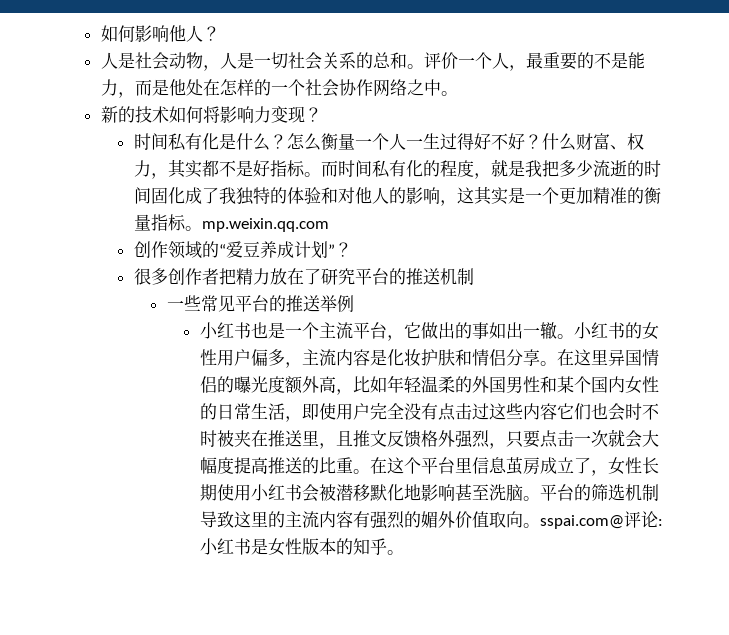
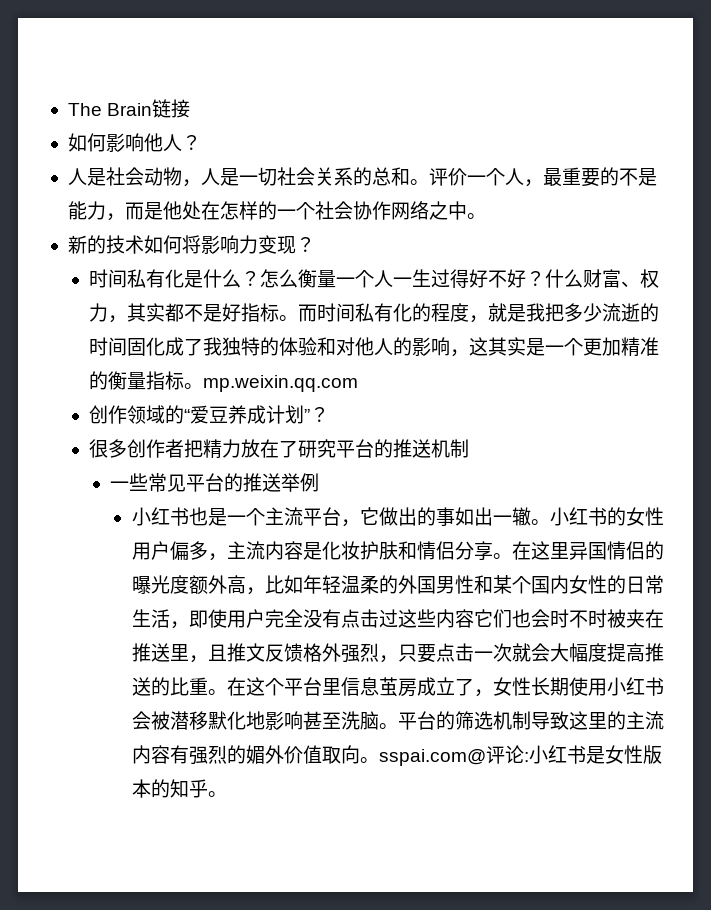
+ The Brain链接

